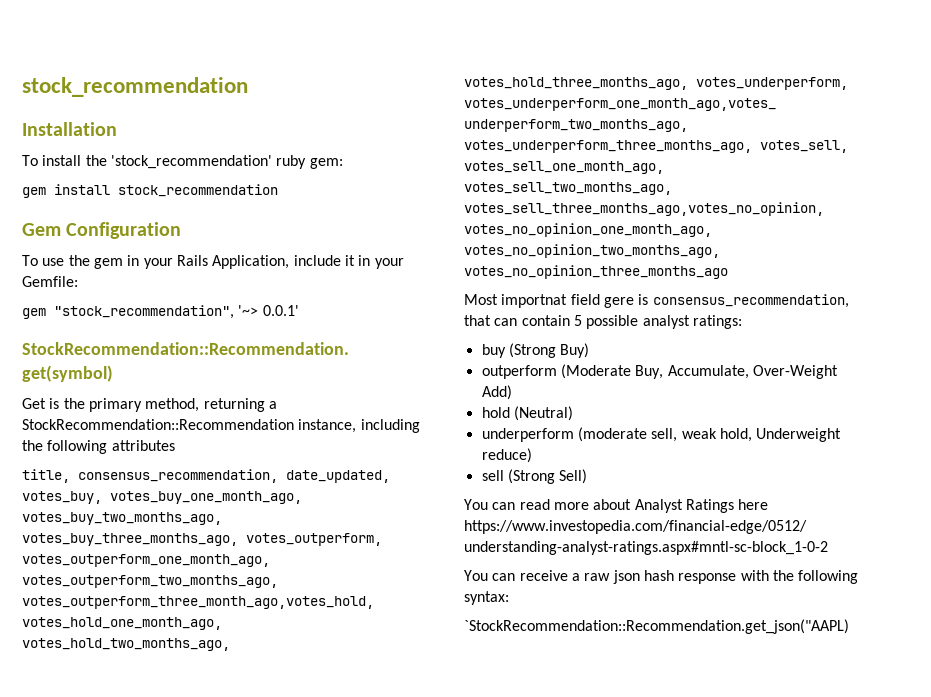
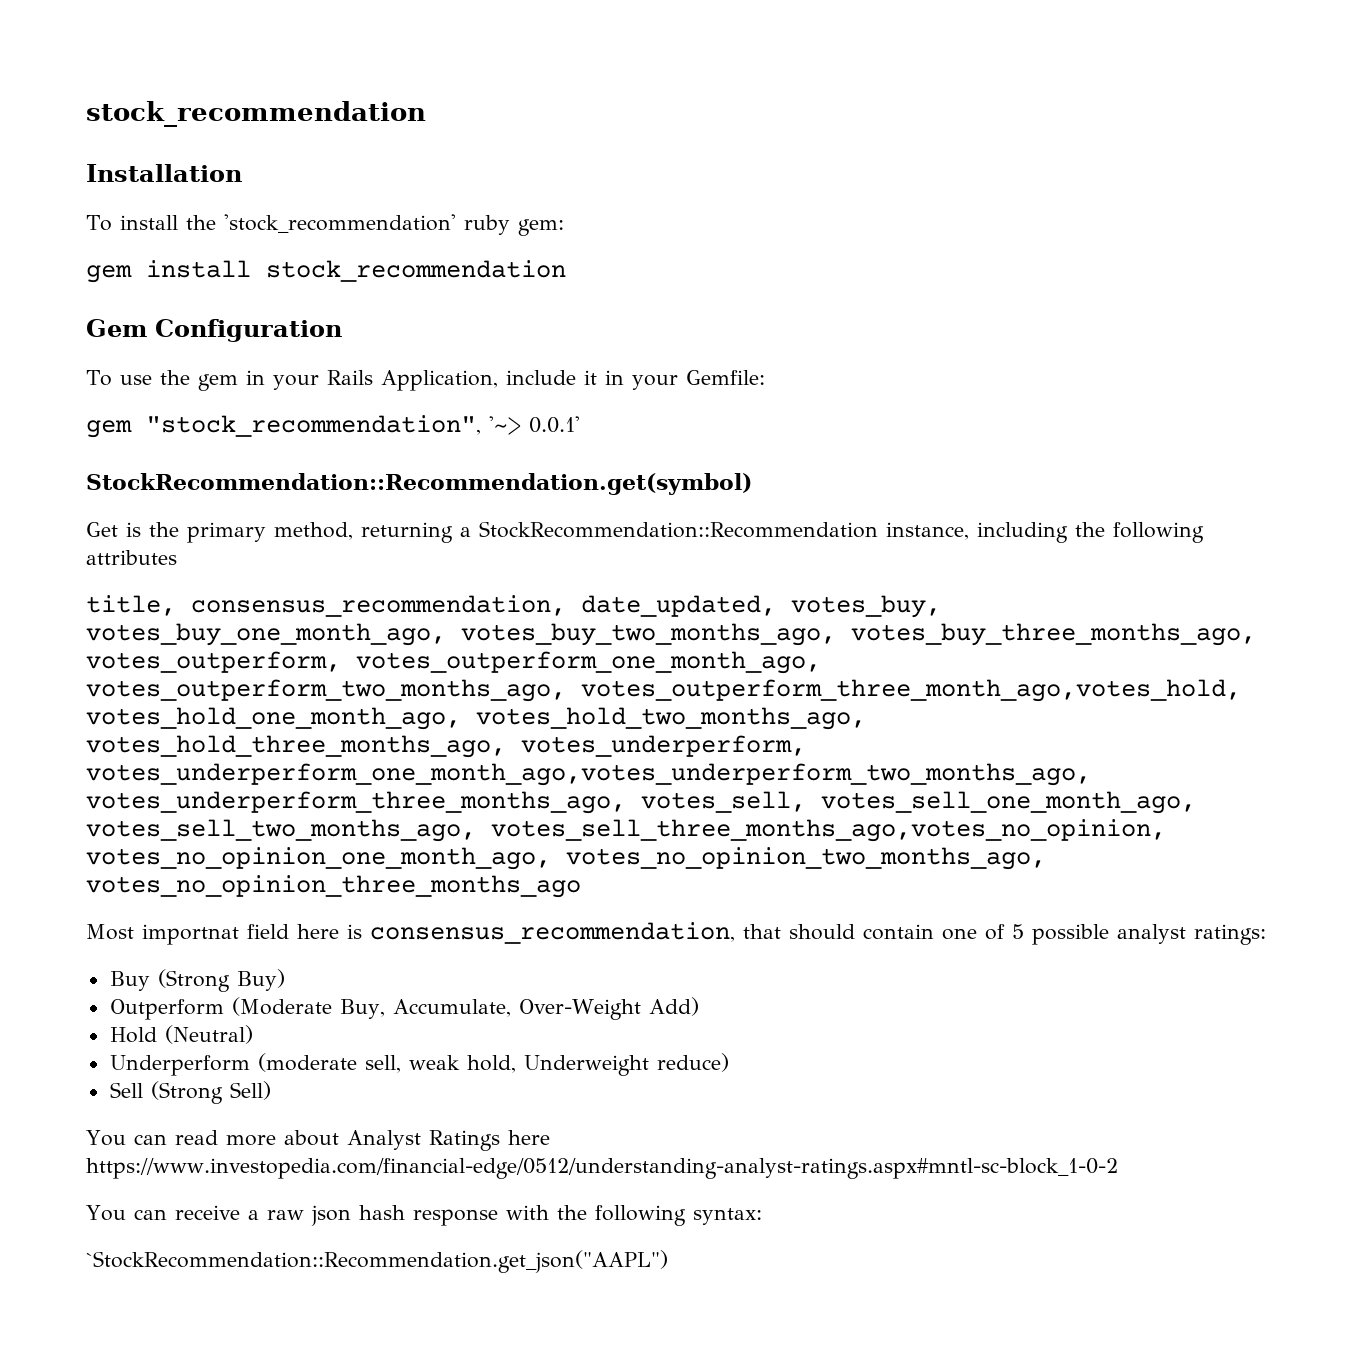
- Most importnat field gere is consensus_recommendation, that can contain 5 possible analyst ratings:
+ Most importnat field here is consensus_recommendation, that should contain one of 5 possible analyst ratings:
- buy (Strong Buy)
+ Buy (Strong Buy)
- outperform (Moderate Buy, Accumulate, Over-Weight Add)
+ Outperform (Moderate Buy, Accumulate, Over-Weight Add)
- hold (Neutral)
+ Hold (Neutral)
- underperform (moderate sell, weak hold, Underweight reduce)
+ Underperform (moderate sell, weak hold, Underweight reduce)
- sell (Strong Sell)
+ Sell (Strong Sell)
- `StockRecommendation::Recommendation.get_json("AAPL)
+ `StockRecommendation::Recommendation.get_json("AAPL")

